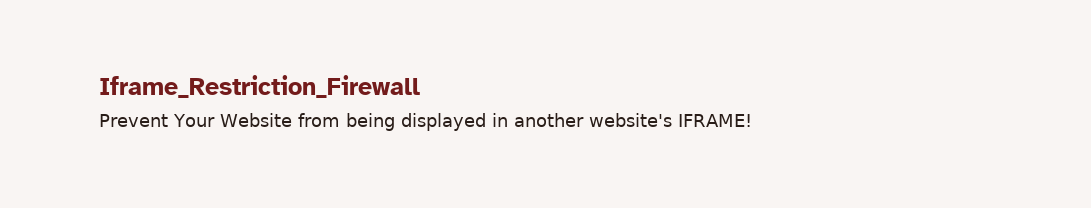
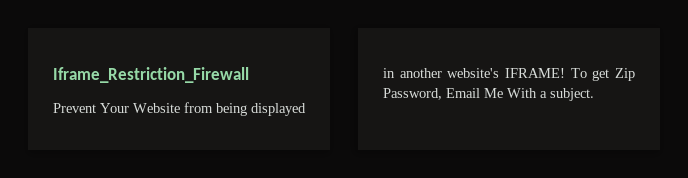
+ To get Zip Password, Email Me With a subject.

